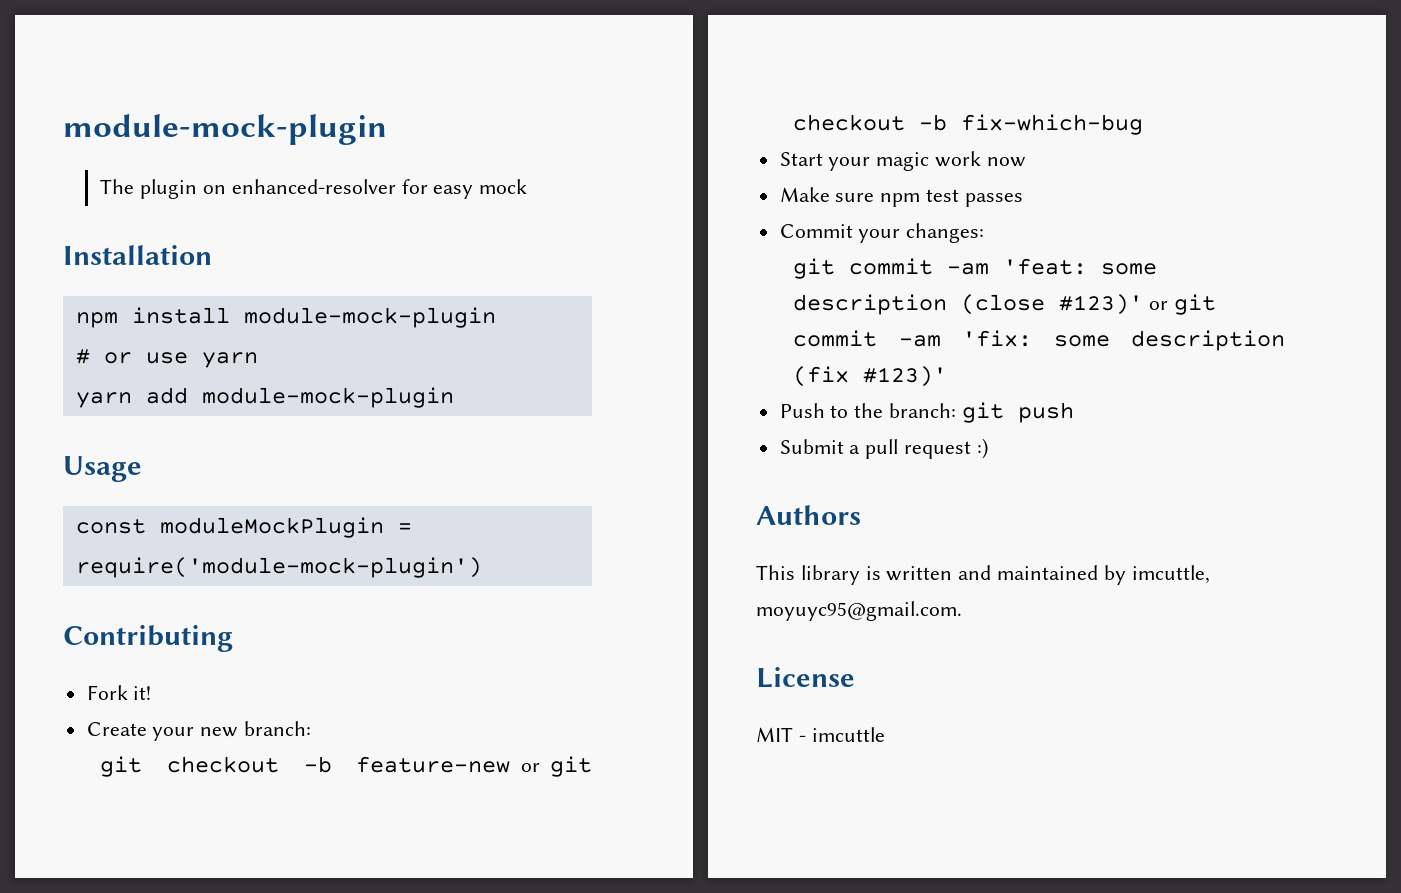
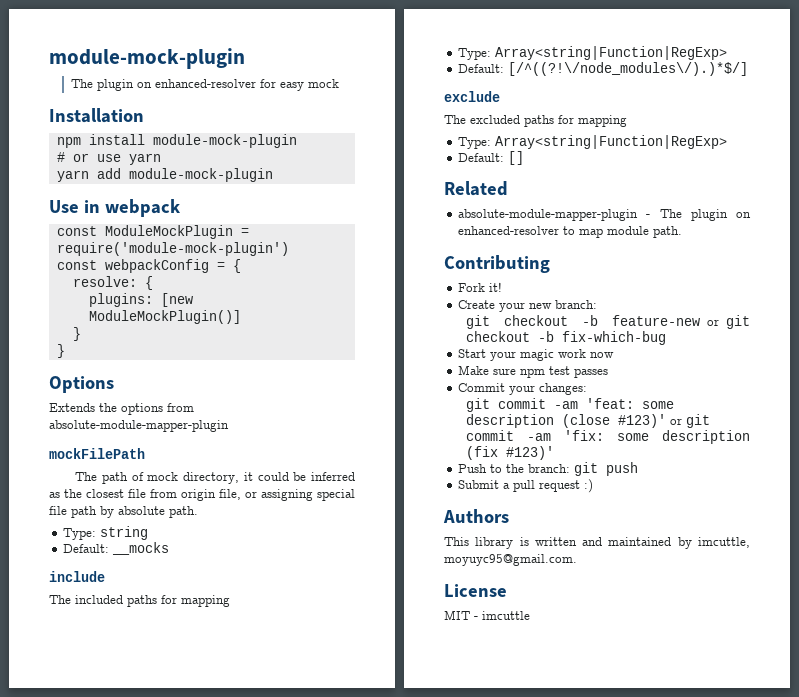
- Usage
- const moduleMockPlugin = require('module-mock-plugin')
+ Use in webpack
+ const ModuleMockPlugin = require('module-mock-plugin')
+ const webpackConfig = {
+ resolve: {
+ plugins: [new ModuleMockPlugin()]
+ }
+ }
+ Options
+ Extends the options from absolute-module-mapper-plugin
+ mockFilePath
+ The path of mock directory, it could be inferred as the closest file from origin file, or assigning special file path by absolute path.
+ Type: string
+ Default: __mocks
+ include
+ The included paths for mapping
+ Type: Array<string|Function|RegExp>
+ Default: [/^((?!\/node_modules\/).)*$/]
+ exclude
+ The excluded paths for mapping
+ Type: Array<string|Function|RegExp>
+ Default: []
+ Related
+ absolute-module-mapper-plugin - The plugin on enhanced-resolver to map module path.

